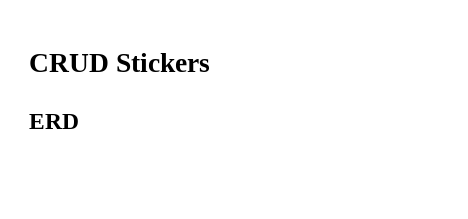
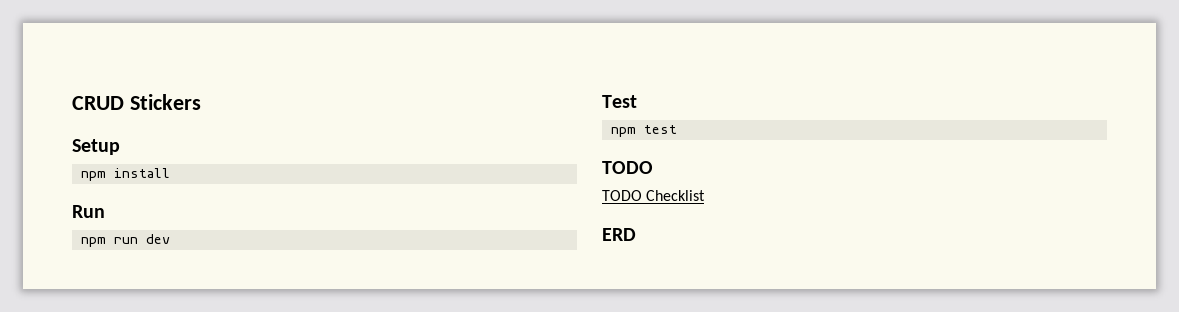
+ Setup
+ npm install
+ Run
+ npm run dev
+ Test
+ npm test
+ TODO
+ TODO Checklist

